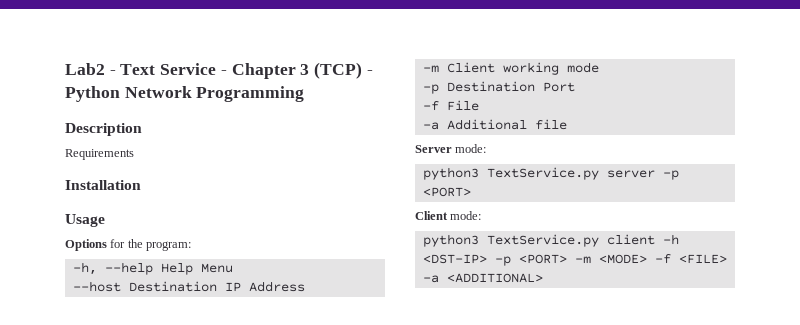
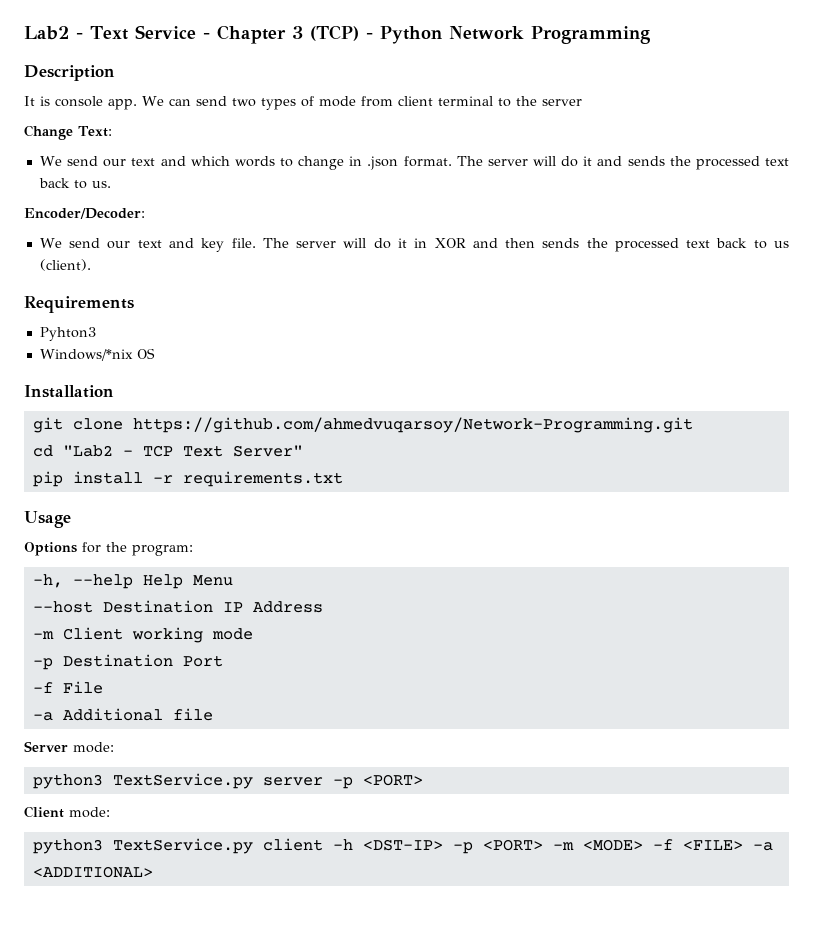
+ It is console app. We can send two types of mode from client terminal to the server
+ Change Text:
+ We send our text and which words to change in .json format. The server will do it and sends the processed text back to us.
+ Encoder/Decoder:
+ We send our text and key file. The server will do it in XOR and then sends the processed text back to us (client).
  Requirements
+ Pyhton3
+ Windows/*nix OS
  Installation
+ git clone https://github.com/ahmedvuqarsoy/Network-Programming.git
+ cd "Lab2 - TCP Text Server"
+ pip install -r requirements.txt

